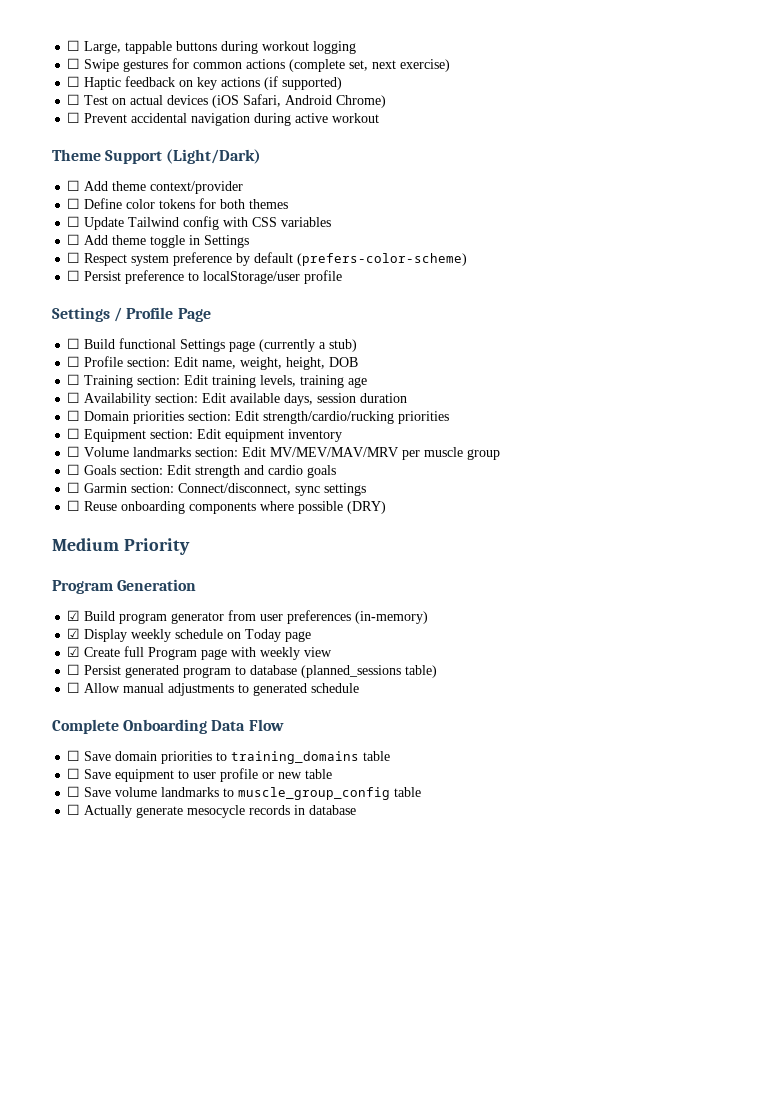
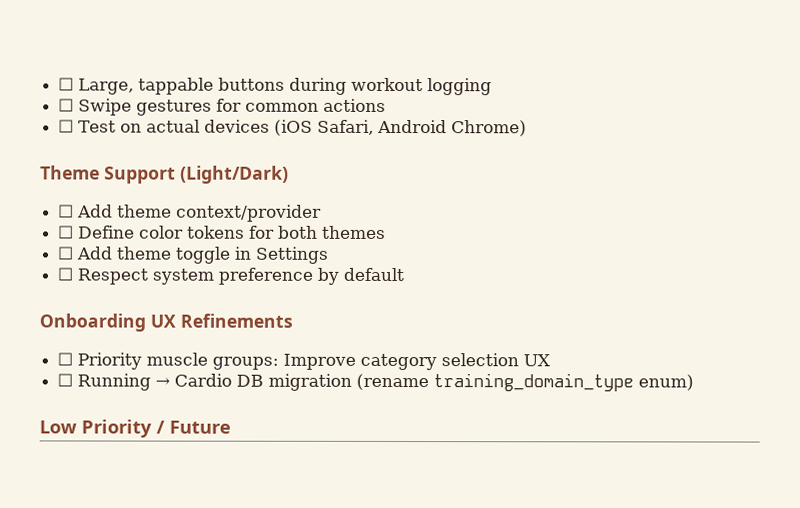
- ☐ Swipe gestures for common actions (complete set, next exercise)
- ☐ Haptic feedback on key actions (if supported)
+ ☐ Swipe gestures for common actions
- ☐ Prevent accidental navigation during active workout
- ☐ Update Tailwind config with CSS variables
- ☐ Respect system preference by default (prefers-color-scheme)
- ☐ Persist preference to localStorage/user profile
- Settings / Profile Page
- ☐ Build functional Settings page (currently a stub)
- ☐ Profile section: Edit name, weight, height, DOB
- ☐ Training section: Edit training levels, training age
- ☐ Availability section: Edit available days, session duration
- ☐ Domain priorities section: Edit strength/cardio/rucking priorities
- ☐ Equipment section: Edit equipment inventory
- ☐ Volume landmarks section: Edit MV/MEV/MAV/MRV per muscle group
- ☐ Goals section: Edit strength and cardio goals
- ☐ Garmin section: Connect/disconnect, sync settings
- ☐ Reuse onboarding components where possible (DRY)
- Medium Priority
- Program Generation
- ☑ Build program generator from user preferences (in-memory)
- ☑ Display weekly schedule on Today page
- ☑ Create full Program page with weekly view
- ☐ Persist generated program to database (planned_sessions table)
- ☐ Allow manual adjustments to generated schedule
- Complete Onboarding Data Flow
- ☐ Save domain priorities to training_domains table
- ☐ Save equipment to user profile or new table
- ☐ Save volume landmarks to muscle_group_config table
- ☐ Actually generate mesocycle records in database
+ ☐ Respect system preference by default
+ Onboarding UX Refinements
+ ☐ Priority muscle groups: Improve category selection UX
+ ☐ Running → Cardio DB migration (rename training_domain_type enum)
+ Low Priority / Future

